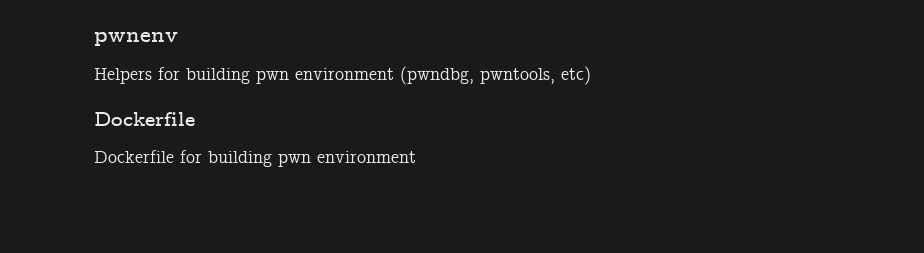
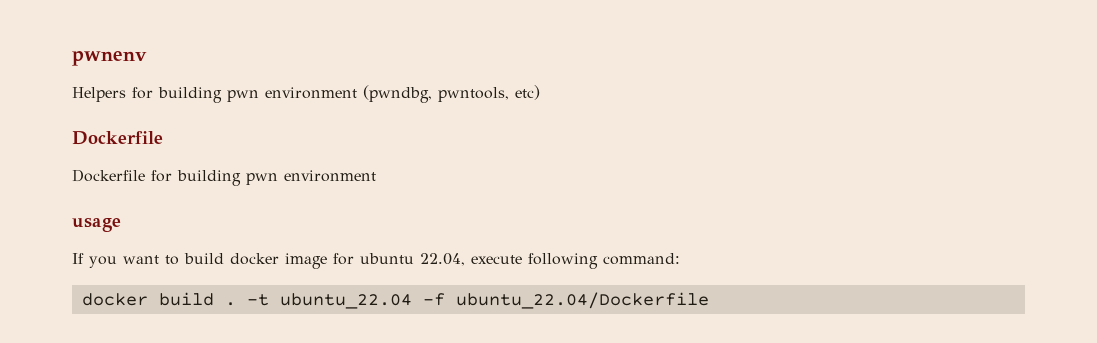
+ usage
+ If you want to build docker image for ubuntu 22.04, execute following command:
+ docker build . -t ubuntu_22.04 -f ubuntu_22.04/Dockerfile

